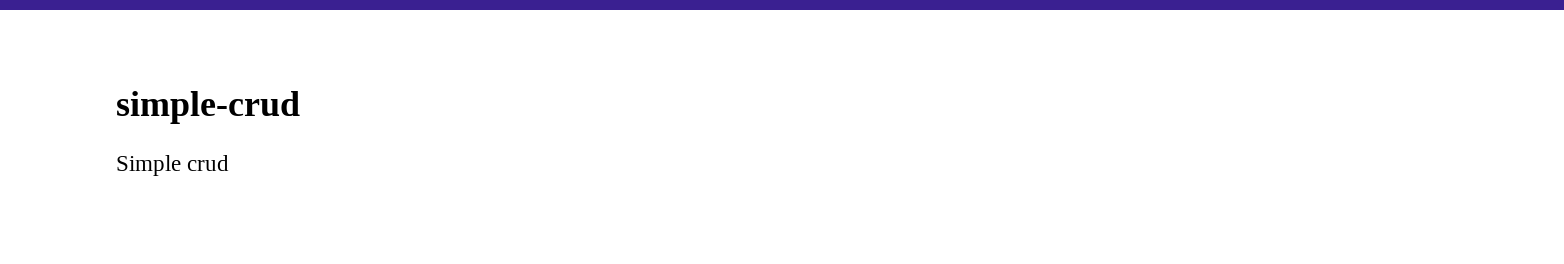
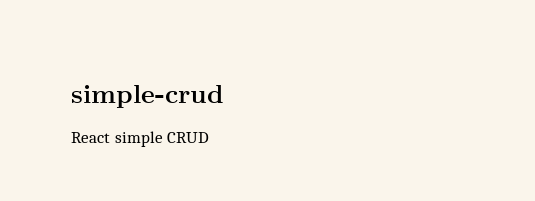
- Simple crud
+ React simple CRUD

